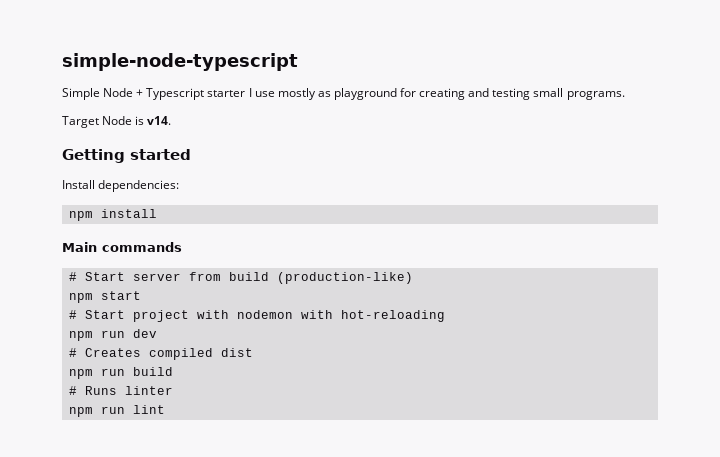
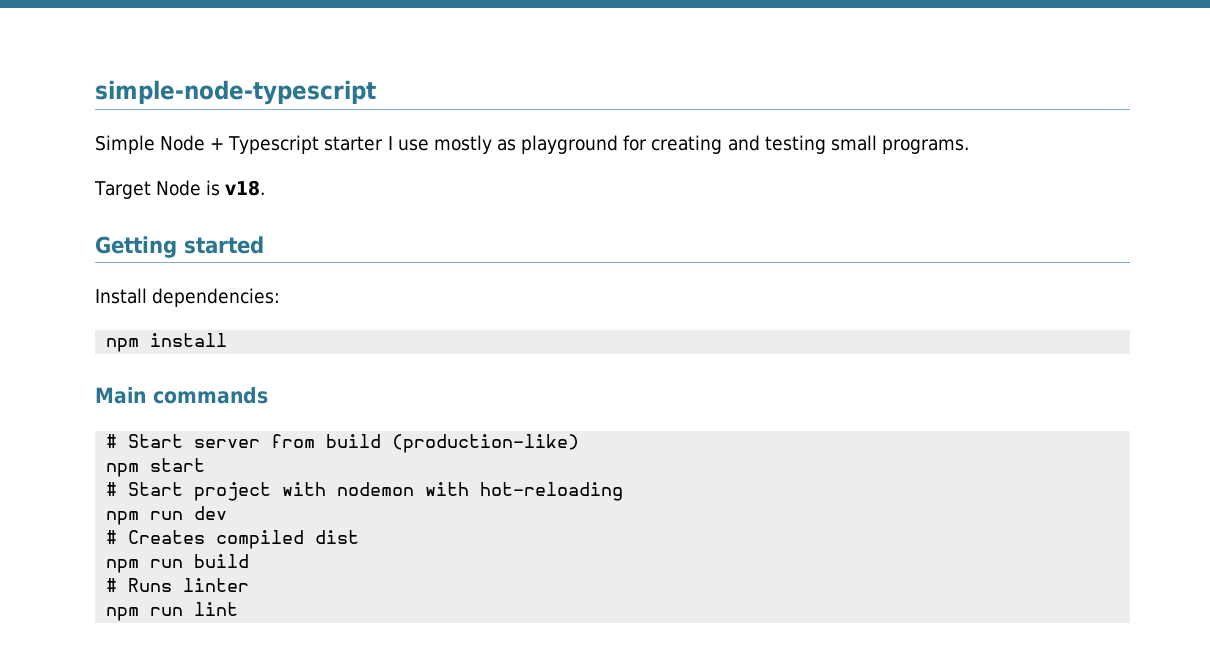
- Target Node is v14.
+ Target Node is v18.

